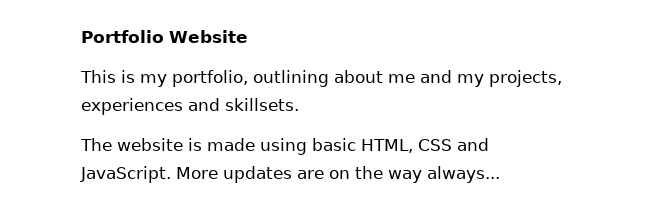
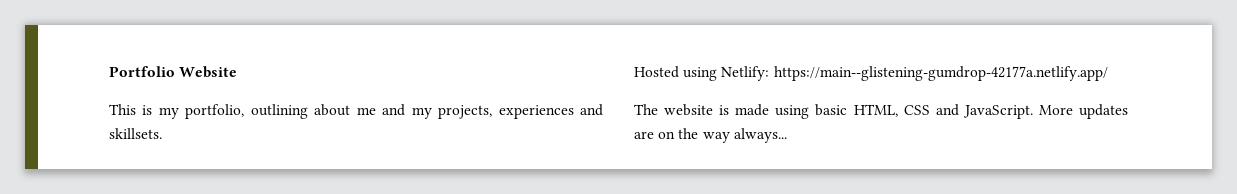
+ Hosted using Netlify: https://main--glistening-gumdrop-42177a.netlify.app/

